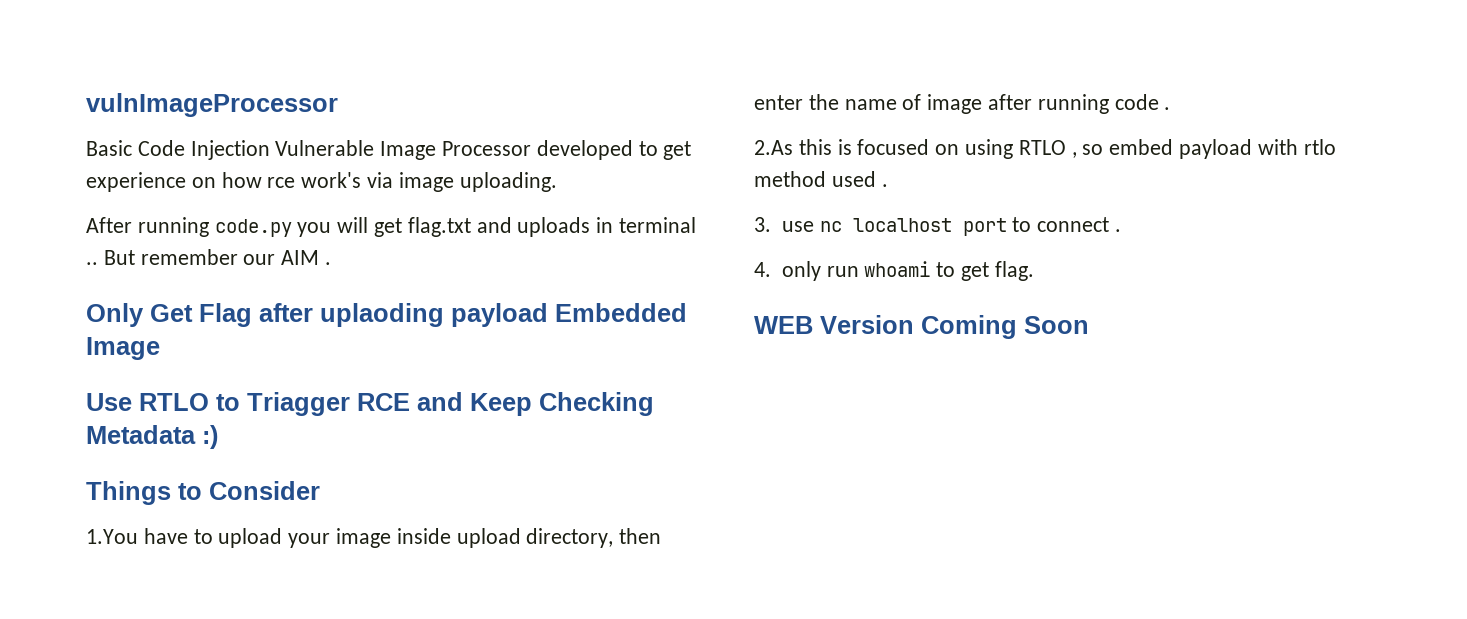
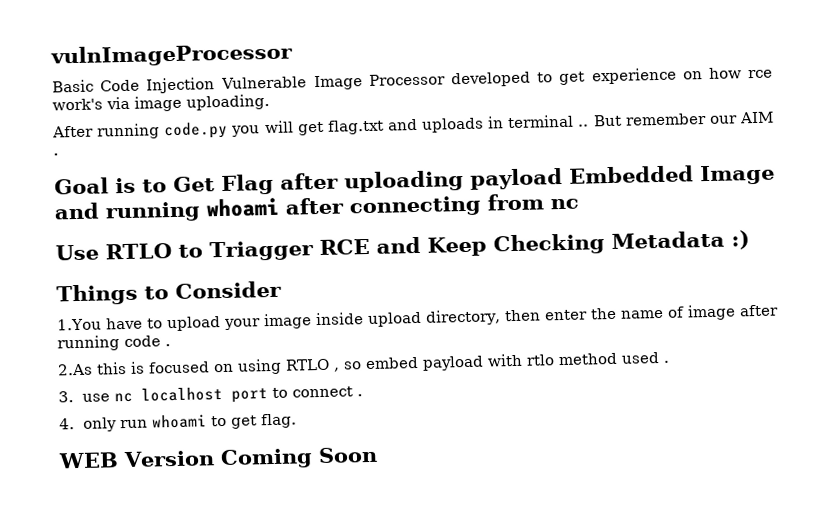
- Only Get Flag after uplaoding payload Embedded Image
+ Goal is to Get Flag after uploading payload Embedded Image and running whoami after connecting from nc

